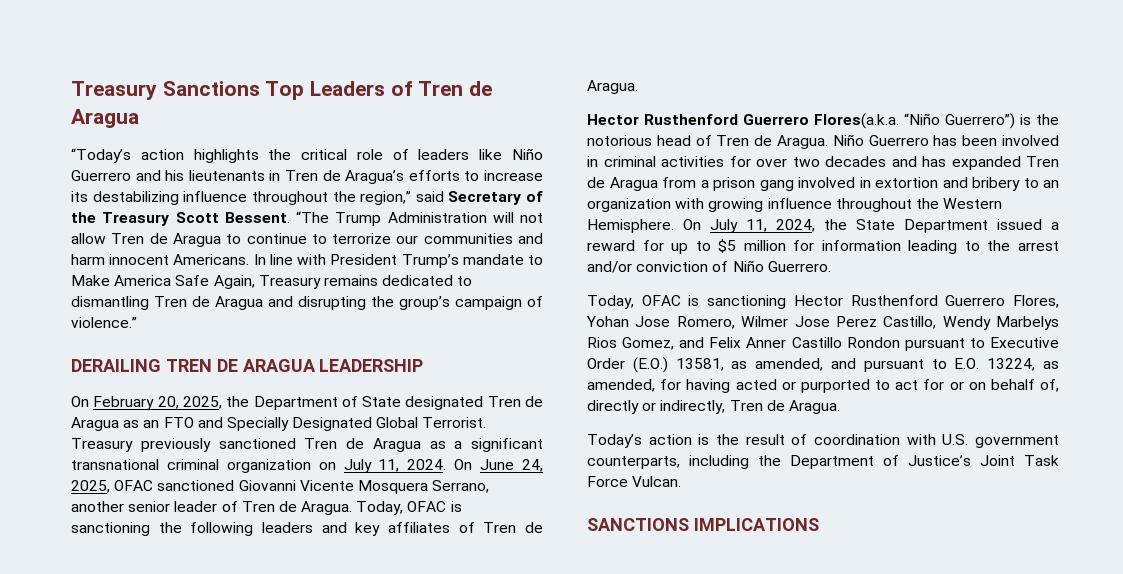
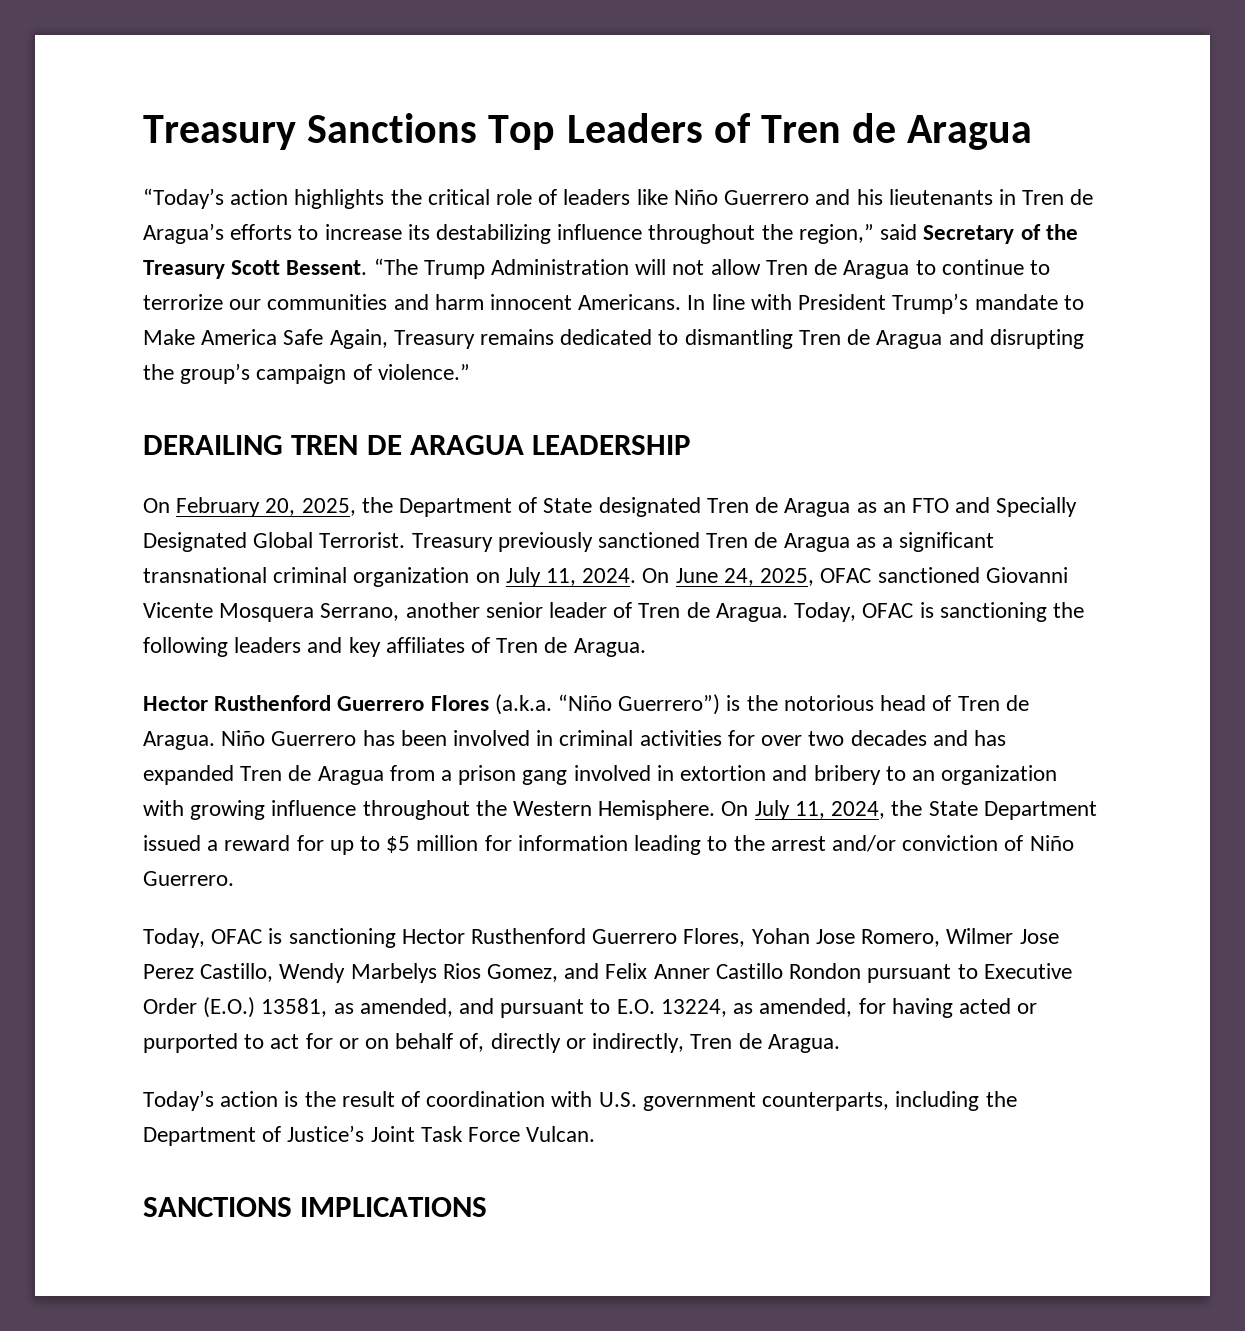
- Hector Rusthenford Guerrero Flores(a.k.a. “Niño Guerrero”) is the notorious head of Tren de Aragua.
+ Hector Rusthenford Guerrero Flores (a.k.a. “Niño Guerrero”) is the notorious head of Tren de Aragua.

